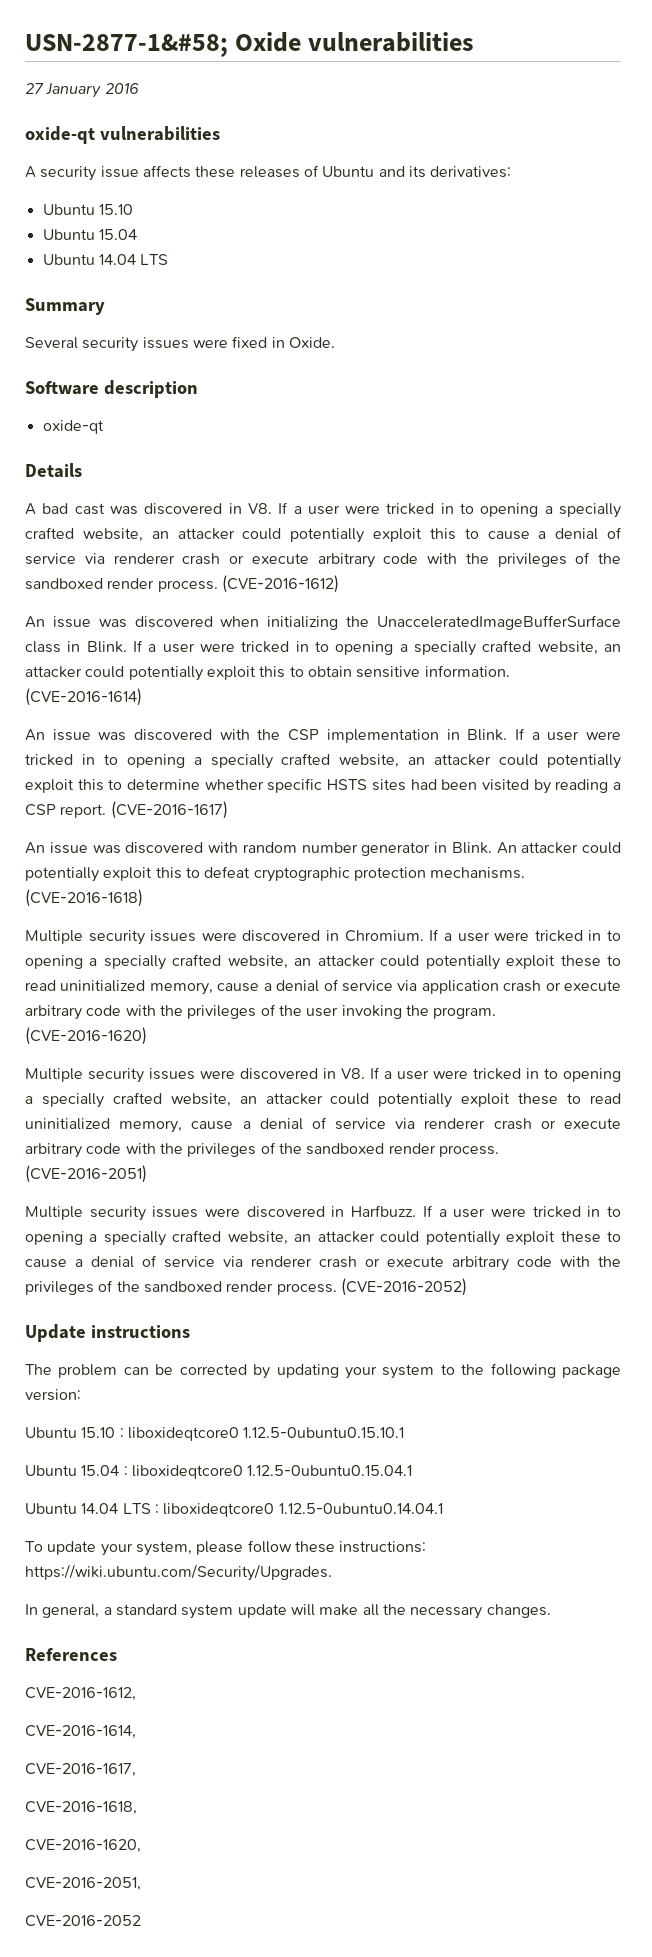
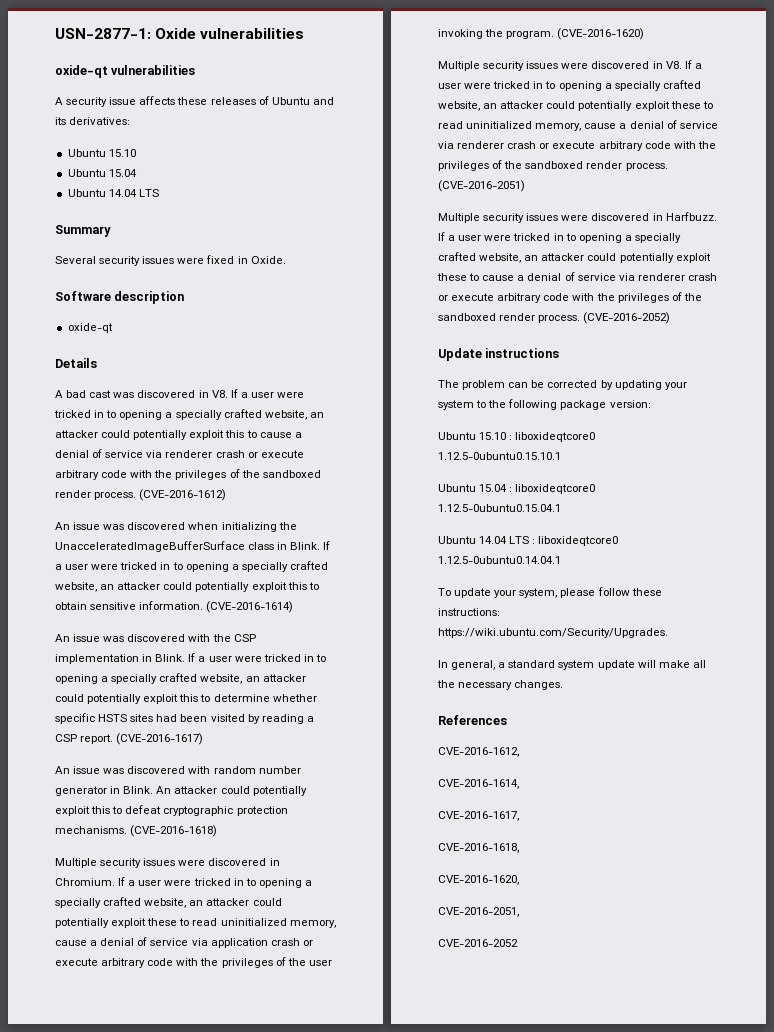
- USN-2877-1&#58; Oxide vulnerabilities
+ USN-2877-1: Oxide vulnerabilities
- 27 January 2016

